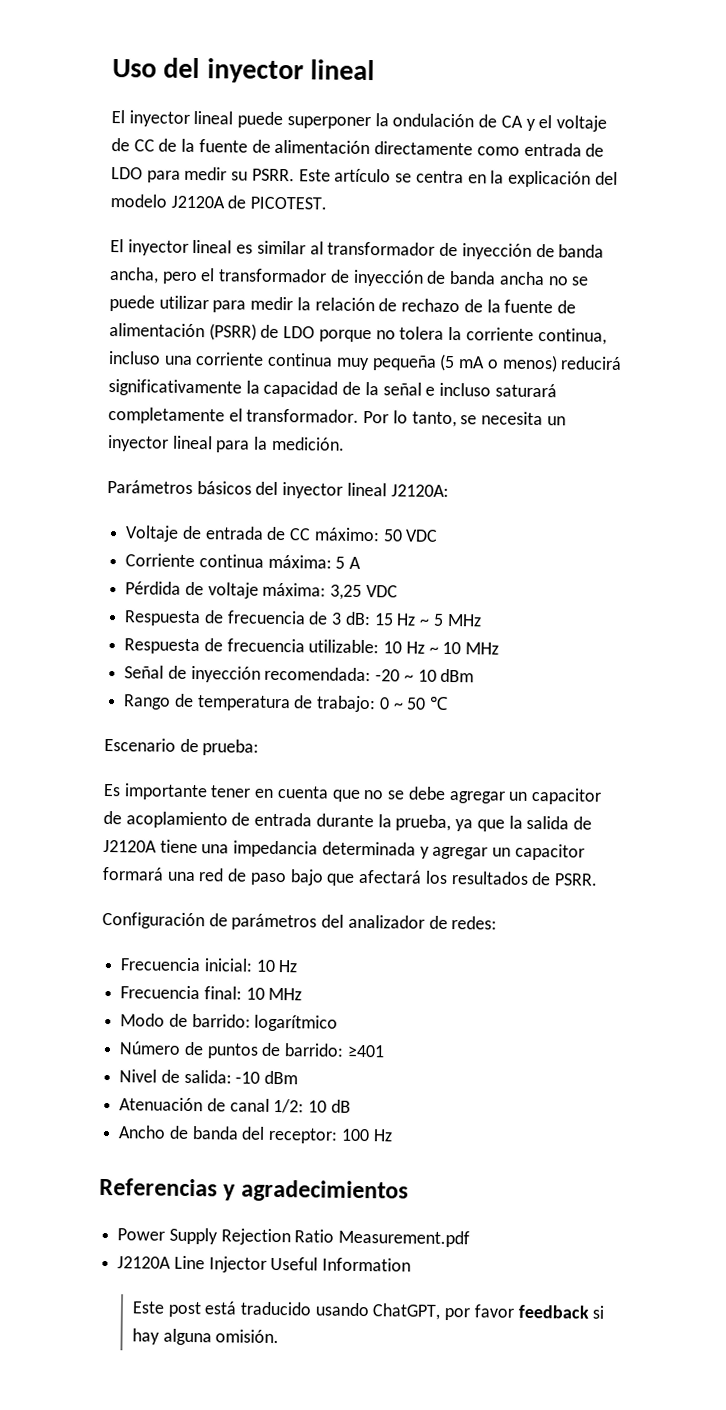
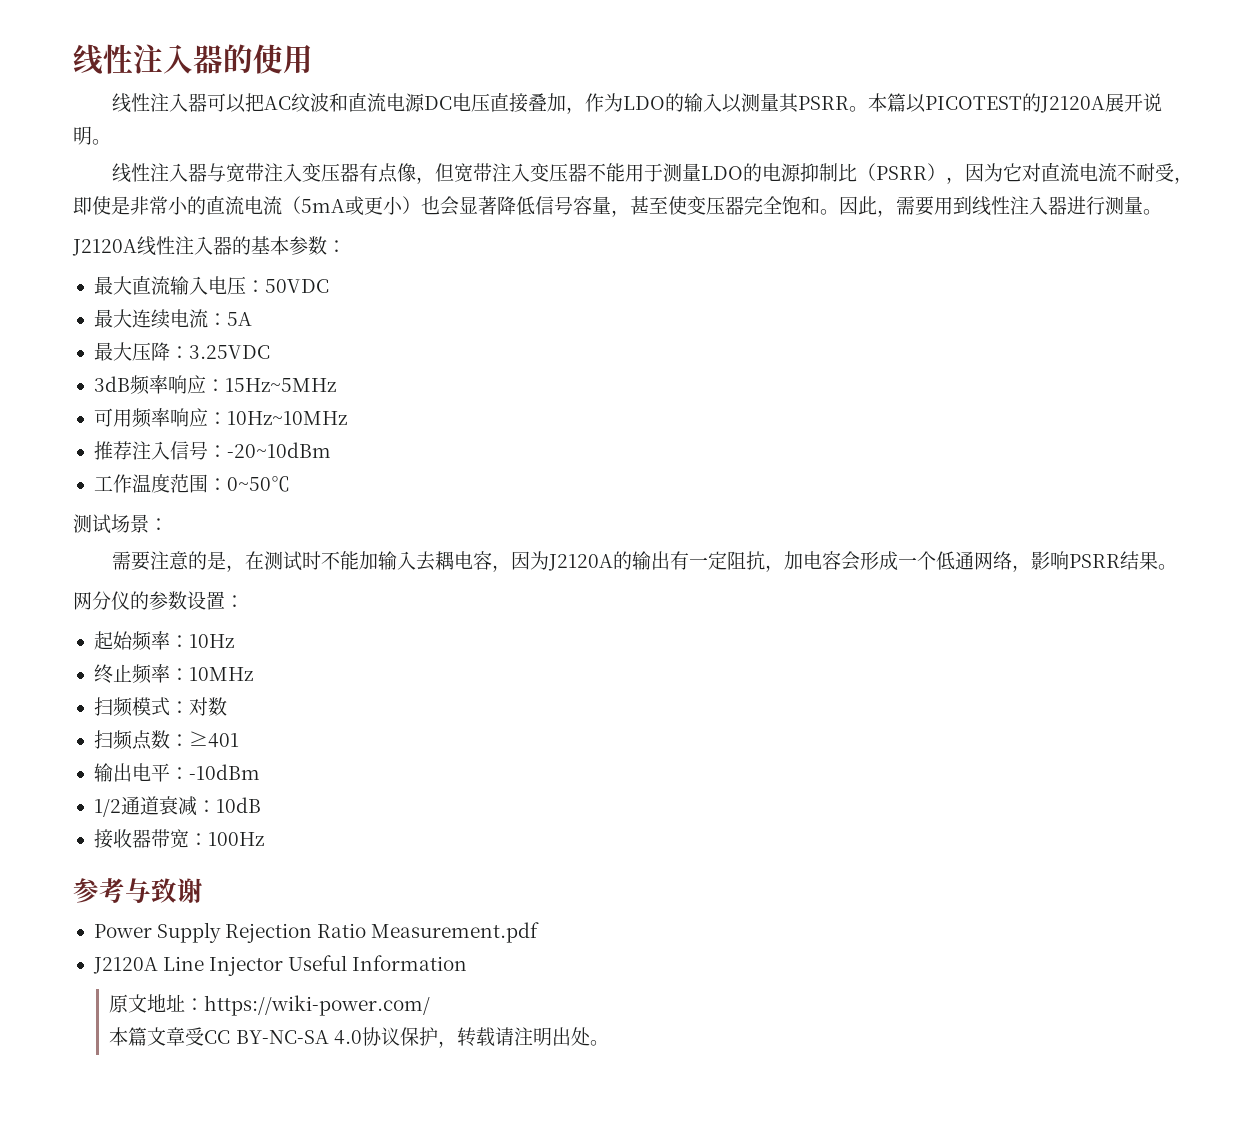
- Uso del inyector lineal
- El inyector lineal puede superponer la ondulación de CA y el voltaje de CC de la fuente de alimentación directamente como entrada de LDO para medir su PSRR. Este artículo se centra en la explicación del modelo J2120A de PICOTEST.
- El inyector lineal es similar al transformador de inyección de banda ancha, pero el transformador de inyección de banda ancha no se puede utilizar para medir la relación de rechazo de la fuente de alimentación (PSRR) de LDO porque no tolera la corriente continua, incluso una corriente continua muy pequeña (5 mA o menos) reducirá significativamente la capacidad de la señal e incluso saturará completamente el transformador. Por lo tanto, se necesita un inyector lineal para la medición.
- Parámetros básicos del inyector lineal J2120A:
- Voltaje de entrada de CC máximo: 50 VDC
- Corriente continua máxima: 5 A
- Pérdida de voltaje máxima: 3,25 VDC
- Respuesta de frecuencia de 3 dB: 15 Hz ~ 5 MHz
- Respuesta de frecuencia utilizable: 10 Hz ~ 10 MHz
- Señal de inyección recomendada: -20 ~ 10 dBm
- Rango de temperatura de trabajo: 0 ~ 50 ℃
- Escenario de prueba:
- Es importante tener en cuenta que no se debe agregar un capacitor de acoplamiento de entrada durante la prueba, ya que la salida de J2120A tiene una impedancia determinada y agregar un capacitor formará una red de paso bajo que afectará los resultados de PSRR.
- Configuración de parámetros del analizador de redes:
- Frecuencia inicial: 10 Hz
- Frecuencia final: 10 MHz
- Modo de barrido: logarítmico
- Número de puntos de barrido: ≥401
- Nivel de salida: -10 dBm
- Atenuación de canal 1/2: 10 dB
- Ancho de banda del receptor: 100 Hz
- Referencias y agradecimientos
+ 线性注入器的使用
+ 线性注入器可以把AC纹波和直流电源DC电压直接叠加，作为LDO的输入以测量其PSRR。本篇以PICOTEST的J2120A展开说明。
+ 线性注入器与宽带注入变压器有点像，但宽带注入变压器不能用于测量LDO的电源抑制比（PSRR），因为它对直流电流不耐受，即使是非常小的直流电流（5mA或更小）也会显著降低信号容量，甚至使变压器完全饱和。因此，需要用到线性注入器进行测量。
+ J2120A线性注入器的基本参数：
+ 最大直流输入电压：50VDC
+ 最大连续电流：5A
+ 最大压降：3.25VDC
+ 3dB频率响应：15Hz~5MHz
+ 可用频率响应：10Hz~10MHz
+ 推荐注入信号：-20~10dBm
+ 工作温度范围：0~50℃
+ 测试场景：
+ 需要注意的是，在测试时不能加输入去耦电容，因为J2120A的输出有一定阻抗，加电容会形成一个低通网络，影响PSRR结果。
+ 网分仪的参数设置：
+ 起始频率：10Hz
+ 终止频率：10MHz
+ 扫频模式：对数
+ 扫频点数：≥401
+ 输出电平：-10dBm
+ 1/2通道衰减：10dB
+ 接收器带宽：100Hz
+ 参考与致谢
- Este post está traducido usando ChatGPT, por favor feedback si hay alguna omisión.
+ 原文地址：https://wiki-power.com/
+ 本篇文章受CC BY-NC-SA 4.0协议保护，转载请注明出处。

